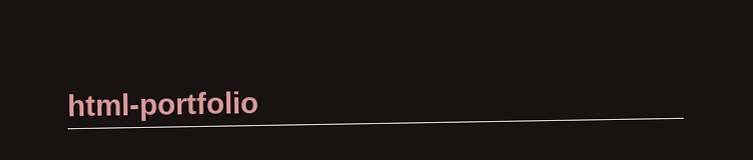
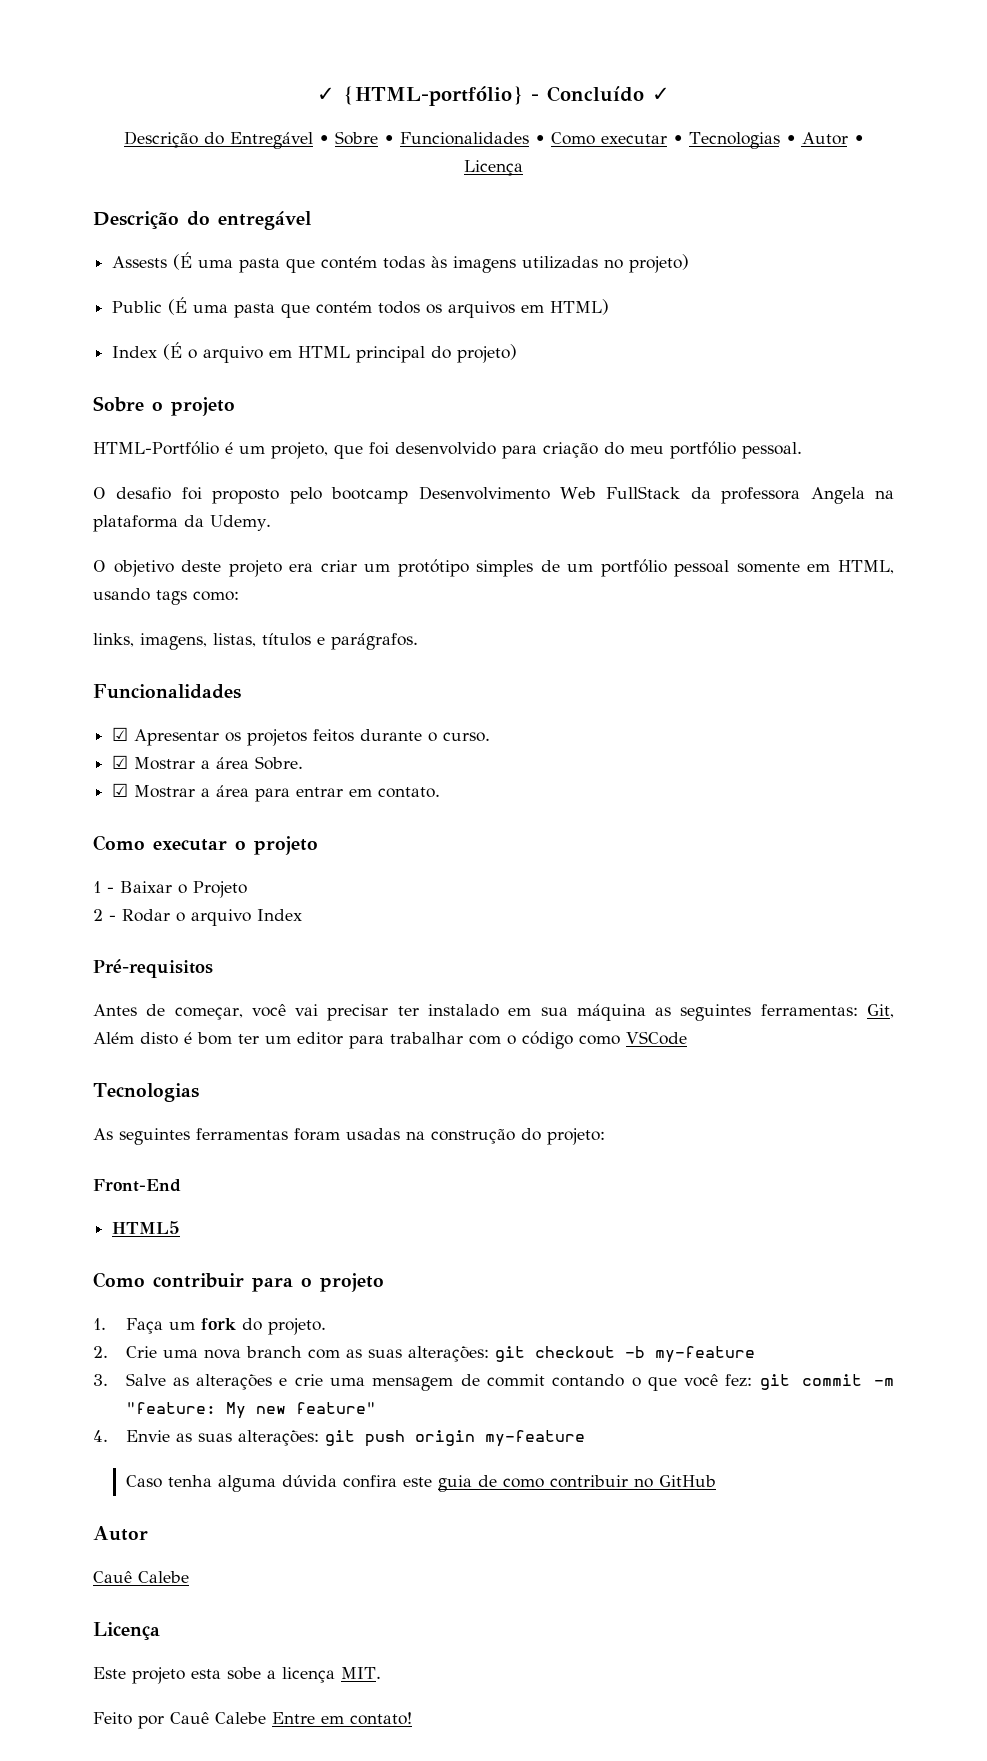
- html-portfolio
+ ✓ {HTML-portfólio} - Concluído ✓
+ Descrição do Entregável • Sobre • Funcionalidades • Como executar • Tecnologias • Autor • Licença
+ Descrição do entregável
+ Assests (É uma pasta que contém todas às imagens utilizadas no projeto)
+ Public (É uma pasta que contém todos os arquivos em HTML)
+ Index (É o arquivo em HTML principal do projeto)
+ Sobre o projeto
+ HTML-Portfólio é um projeto, que foi desenvolvido para criação do meu portfólio pessoal.
+ O desafio foi proposto pelo bootcamp Desenvolvimento Web FullStack da professora Angela na plataforma da Udemy.
+ O objetivo deste projeto era criar um protótipo simples de um portfólio pessoal somente em HTML, usando tags como:
+ links, imagens, listas, títulos e parágrafos.
+ Funcionalidades
+ ☑ Apresentar os projetos feitos durante o curso.
+ ☑ Mostrar a área Sobre.
+ ☑ Mostrar a área para entrar em contato.
+ Como executar o projeto
+ 1 - Baixar o Projeto
+ 2 - Rodar o arquivo Index
+ Pré-requisitos
+ Antes de começar, você vai precisar ter instalado em sua máquina as seguintes ferramentas: Git, Além disto é bom ter um editor para trabalhar com o código como VSCode
+ Tecnologias
+ As seguintes ferramentas foram usadas na construção do projeto:
+ Front-End
+ HTML5
+ Como contribuir para o projeto
+ 1. Faça um fork do projeto.
+ 2. Crie uma nova branch com as suas alterações: git checkout -b my-feature
+ 3. Salve as alterações e crie uma mensagem de commit contando o que você fez: git commit -m "feature: My new feature"
+ 4. Envie as suas alterações: git push origin my-feature
+ Caso tenha alguma dúvida confira este guia de como contribuir no GitHub
+ Autor
+ Cauê Calebe
+ Licença
+ Este projeto esta sobe a licença MIT.
+ Feito por Cauê Calebe Entre em contato!

